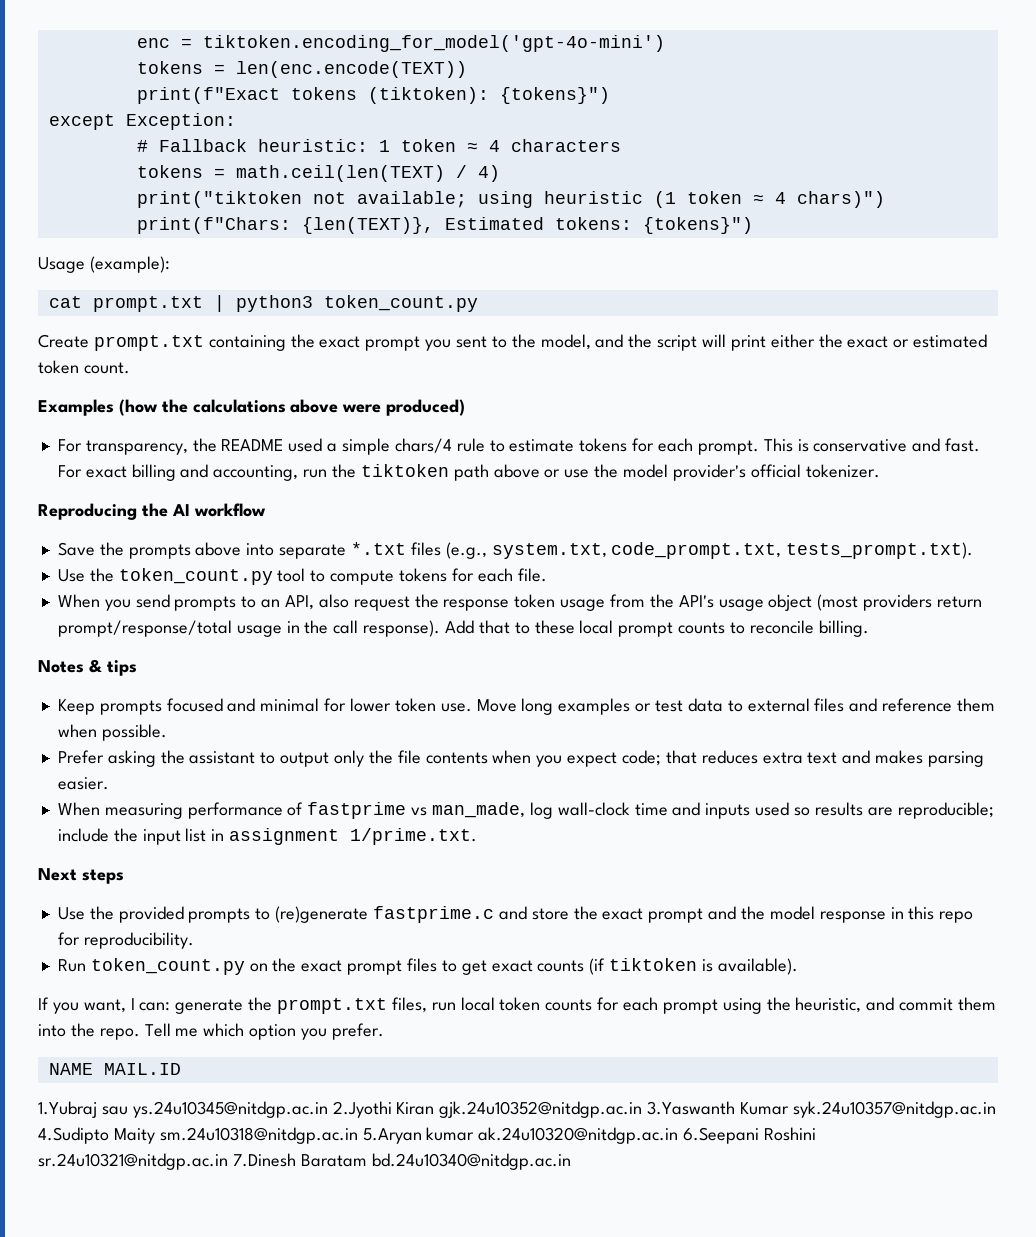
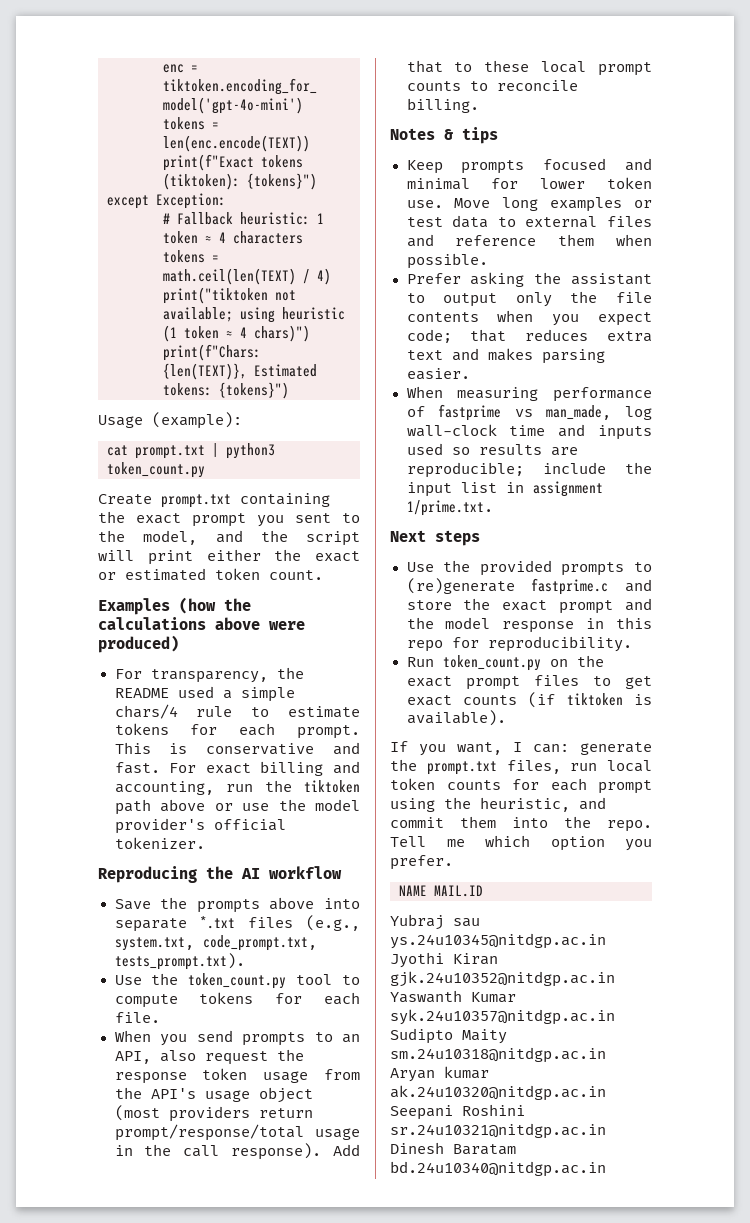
- 1.Yubraj sau ys.24u10345@nitdgp.ac.in 2.Jyothi Kiran gjk.24u10352@nitdgp.ac.in 3.Yaswanth Kumar syk.24u10357@nitdgp.ac.in 4.Sudipto Maity sm.24u10318@nitdgp.ac.in 5.Aryan kumar ak.24u10320@nitdgp.ac.in 6.Seepani Roshini sr.24u10321@nitdgp.ac.in 7.Dinesh Baratam bd.24u10340@nitdgp.ac.in
+ Yubraj sau ys.24u10345@nitdgp.ac.in Jyothi Kiran gjk.24u10352@nitdgp.ac.in Yaswanth Kumar syk.24u10357@nitdgp.ac.in Sudipto Maity sm.24u10318@nitdgp.ac.in Aryan kumar ak.24u10320@nitdgp.ac.in Seepani Roshini sr.24u10321@nitdgp.ac.in Dinesh Baratam bd.24u10340@nitdgp.ac.in

